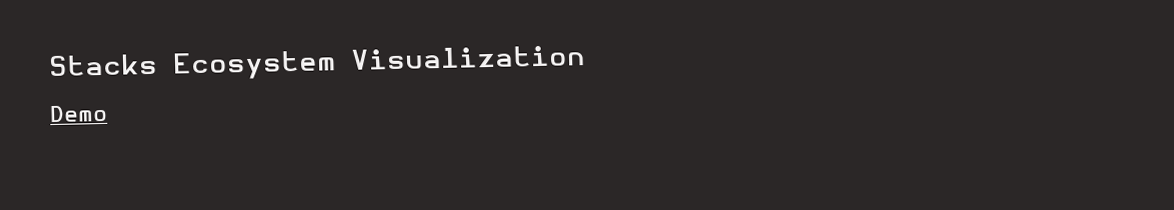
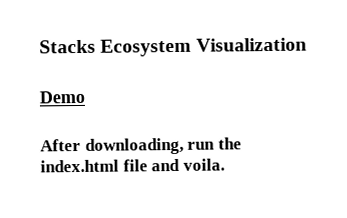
+ After downloading, run the index.html file and voila.

